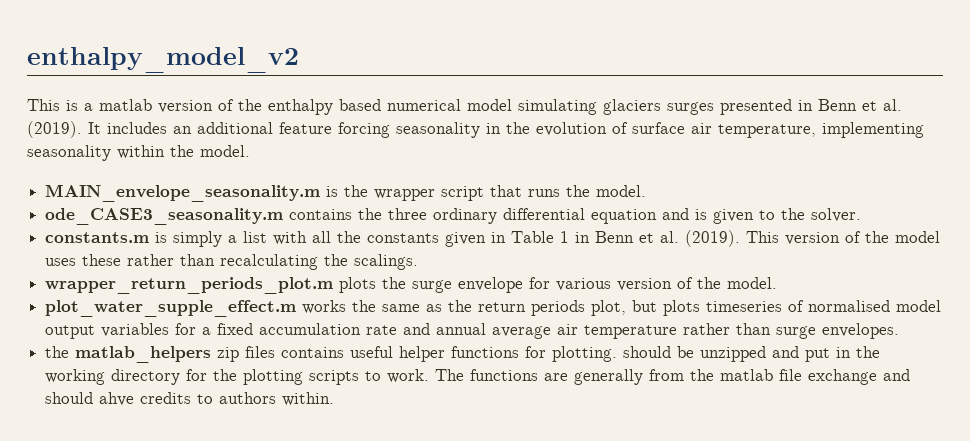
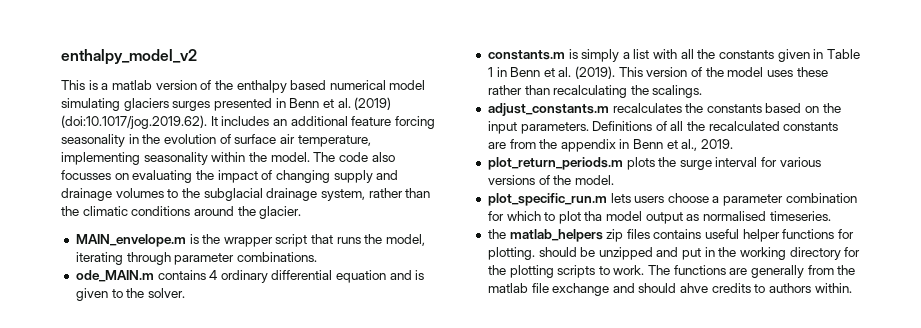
- This is a matlab version of the enthalpy based numerical model simulating glaciers surges presented in Benn et al. (2019). It includes an additional feature forcing seasonality in the evolution of surface air temperature, implementing seasonality within the model.
- MAIN_envelope_seasonality.m is the wrapper script that runs the model.
- ode_CASE3_seasonality.m contains the three ordinary differential equation and is given to the solver.
+ This is a matlab version of the enthalpy based numerical model simulating glaciers surges presented in Benn et al. (2019) (doi:10.1017/jog.2019.62). It includes an additional feature forcing seasonality in the evolution of surface air temperature, implementing seasonality within the model. The code also focusses on evaluating the impact of changing supply and drainage volumes to the subglacial drainage system, rather than the climatic conditions around the glacier.
+ MAIN_envelope.m is the wrapper script that runs the model, iterating through parameter combinations.
+ ode_MAIN.m contains 4 ordinary differential equation and is given to the solver.
- wrapper_return_periods_plot.m plots the surge envelope for various version of the model.
+ adjust_constants.m recalculates the constants based on the input parameters. Definitions of all the recalculated constants are from the appendix in Benn et al., 2019.
+ plot_return_periods.m plots the surge interval for various versions of the model.
- plot_water_supple_effect.m works the same as the return periods plot, but plots timeseries of normalised model output variables for a fixed accumulation rate and annual average air temperature rather than surge envelopes.
+ plot_specific_run.m lets users choose a parameter combination for which to plot tha model output as normalised timeseries.

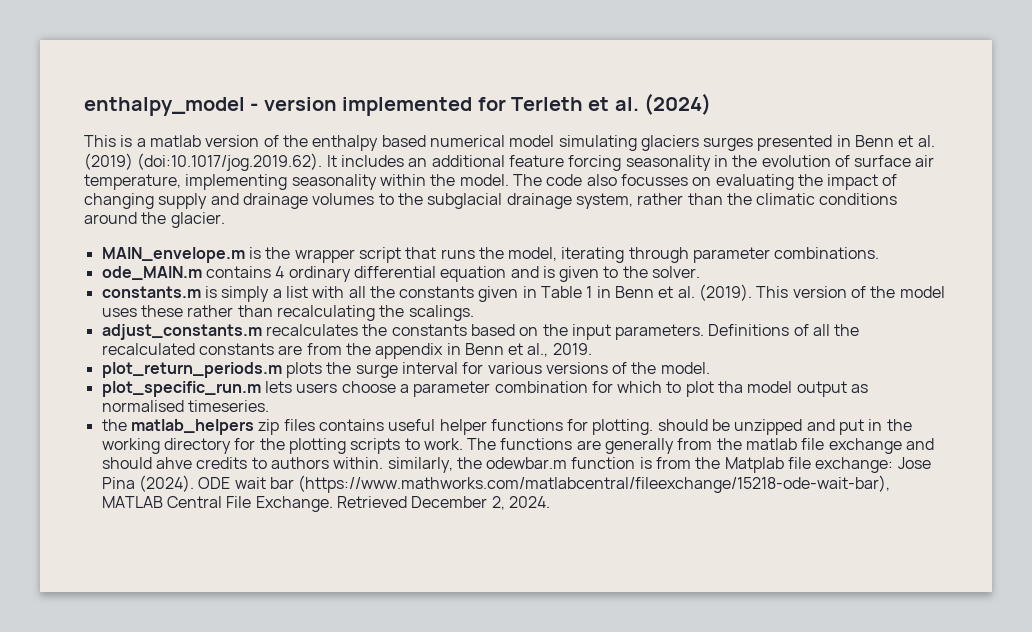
- enthalpy_model_v2
+ enthalpy_model - version implemented for Terleth et al. (2024)
- The functions are generally from the matlab file exchange and should ahve credits to authors within.
+ The functions are generally from the matlab file exchange and should ahve credits to authors within. similarly, the odewbar.m function is from the Matplab file exchange: Jose Pina (2024). ODE wait bar (https://www.mathworks.com/matlabcentral/fileexchange/15218-ode-wait-bar), MATLAB Central File Exchange. Retrieved December 2, 2024.

